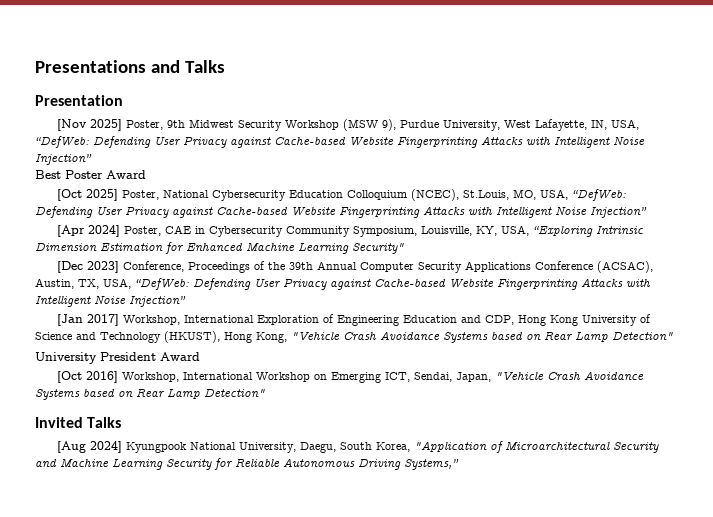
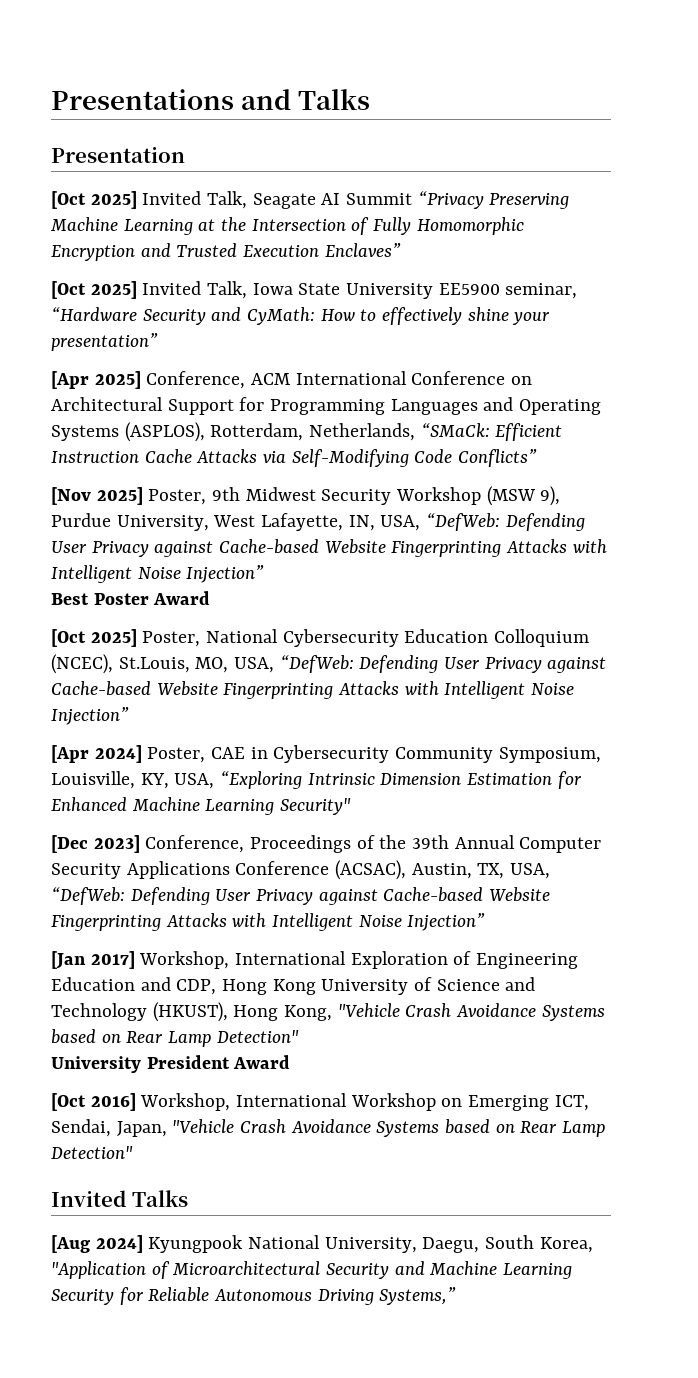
+ [Oct 2025] Invited Talk, Seagate AI Summit “Privacy Preserving Machine Learning at the Intersection of Fully Homomorphic Encryption and Trusted Execution Enclaves”
+ [Oct 2025] Invited Talk, Iowa State University EE5900 seminar, “Hardware Security and CyMath: How to effectively shine your presentation”
+ [Apr 2025] Conference, ACM International Conference on Architectural Support for Programming Languages and Operating Systems (ASPLOS), Rotterdam, Netherlands, “SMaCk: Efficient Instruction Cache Attacks via Self-Modifying Code Conflicts”

